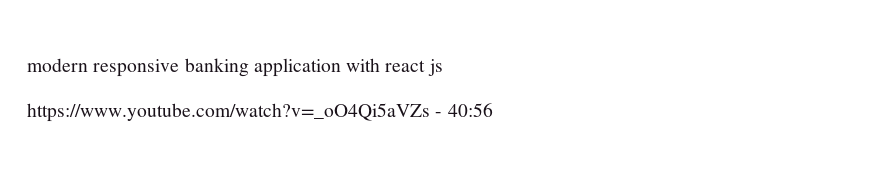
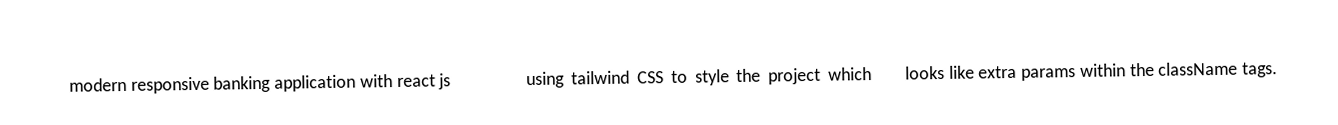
- https://www.youtube.com/watch?v=_oO4Qi5aVZs - 40:56
+ using tailwind CSS to style the project which looks like extra params within the className tags.

